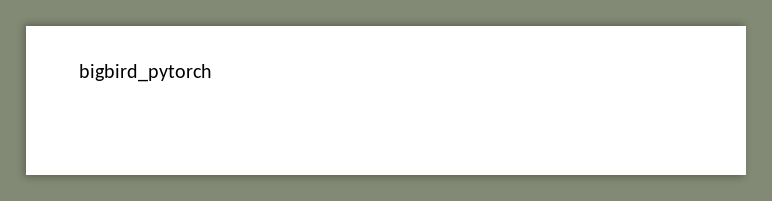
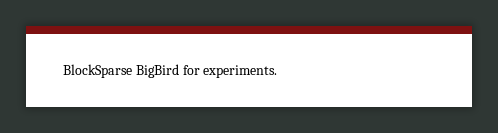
- bigbird_pytorch
+ BlockSparse BigBird for experiments.

